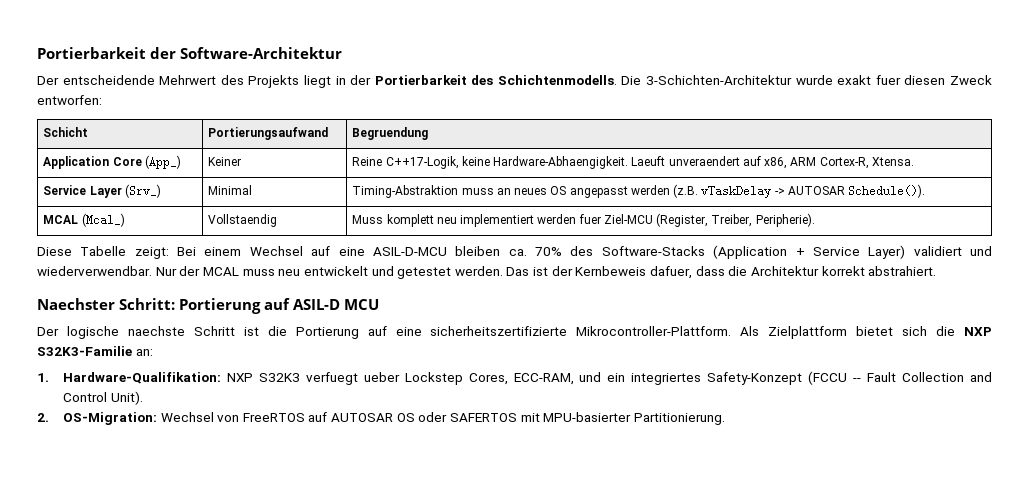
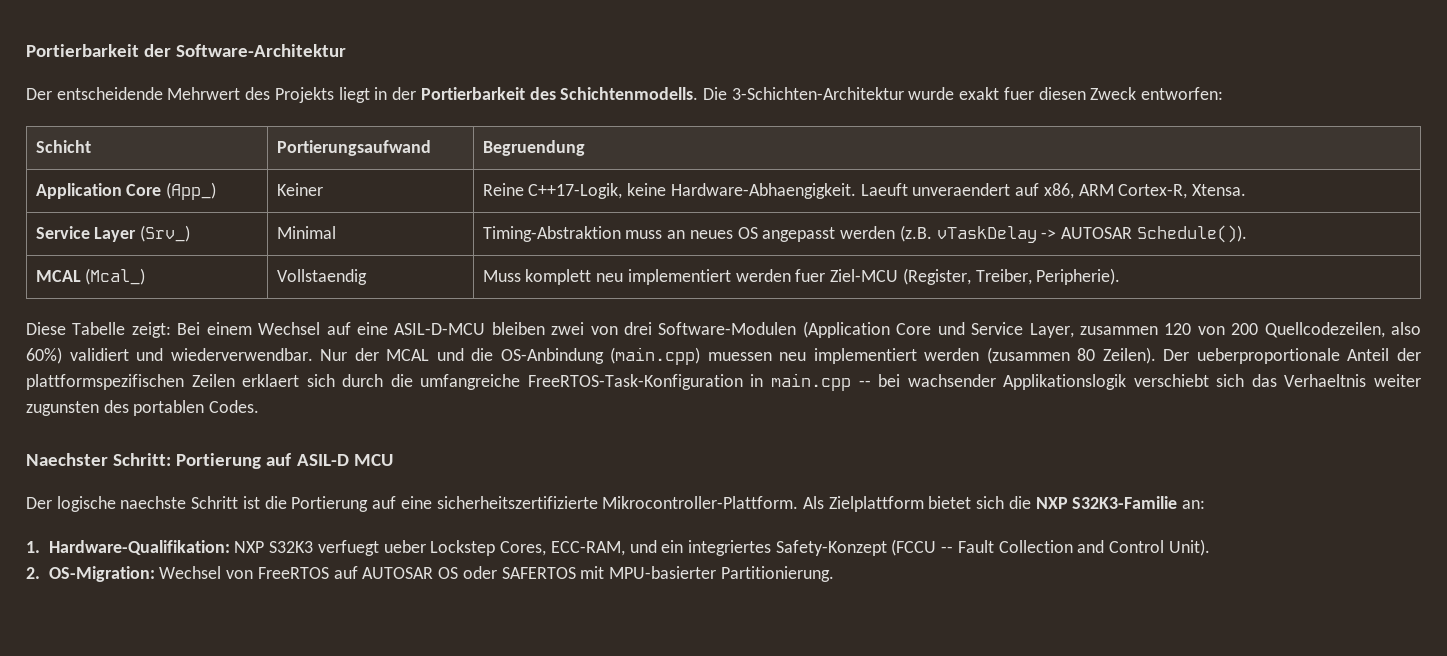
- Diese Tabelle zeigt: Bei einem Wechsel auf eine ASIL-D-MCU bleiben ca. 70% des Software-Stacks (Application + Service Layer) validiert und wiederverwendbar.
+ Diese Tabelle zeigt: Bei einem Wechsel auf eine ASIL-D-MCU bleiben zwei von drei Software-Modulen (Application Core und Service Layer, zusammen 120 von 200 Quellcodezeilen, also 60%) validiert und wiederverwendbar.
- Nur der MCAL muss neu entwickelt und getestet werden. Das ist der Kernbeweis dafuer, dass die Architektur korrekt abstrahiert.
+ Nur der MCAL und die OS-Anbindung (main.cpp) muessen neu implementiert werden (zusammen 80 Zeilen). Der ueberproportionale Anteil der plattformspezifischen Zeilen erklaert sich durch die umfangreiche FreeRTOS-Task-Konfiguration in main.cpp -- bei wachsender Applikationslogik verschiebt sich das Verhaeltnis weiter zugunsten des portablen Codes.

